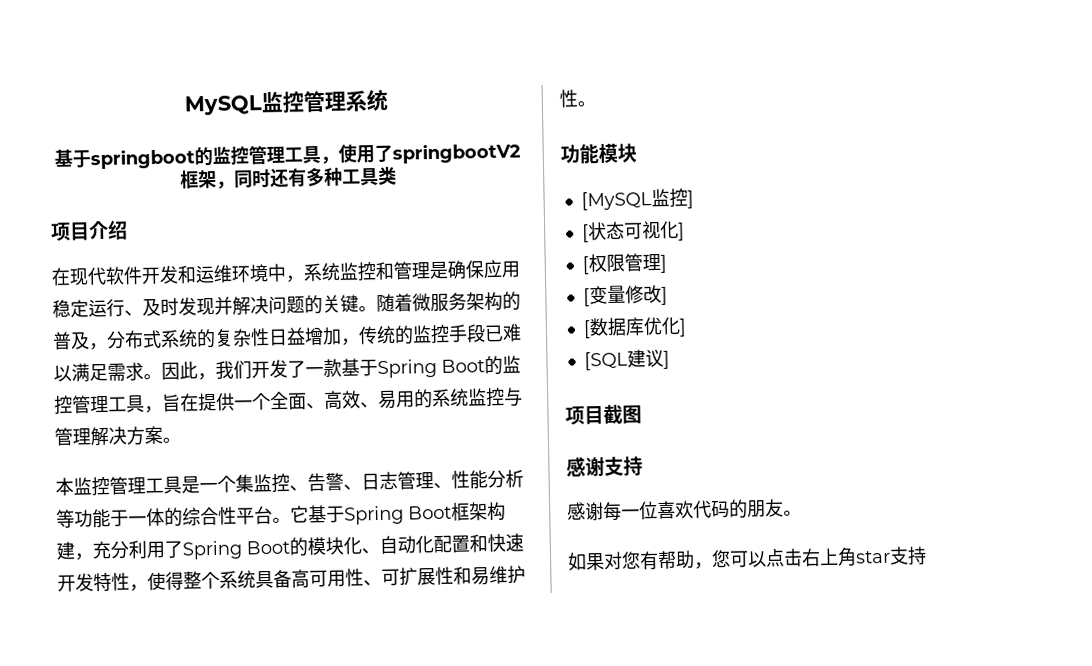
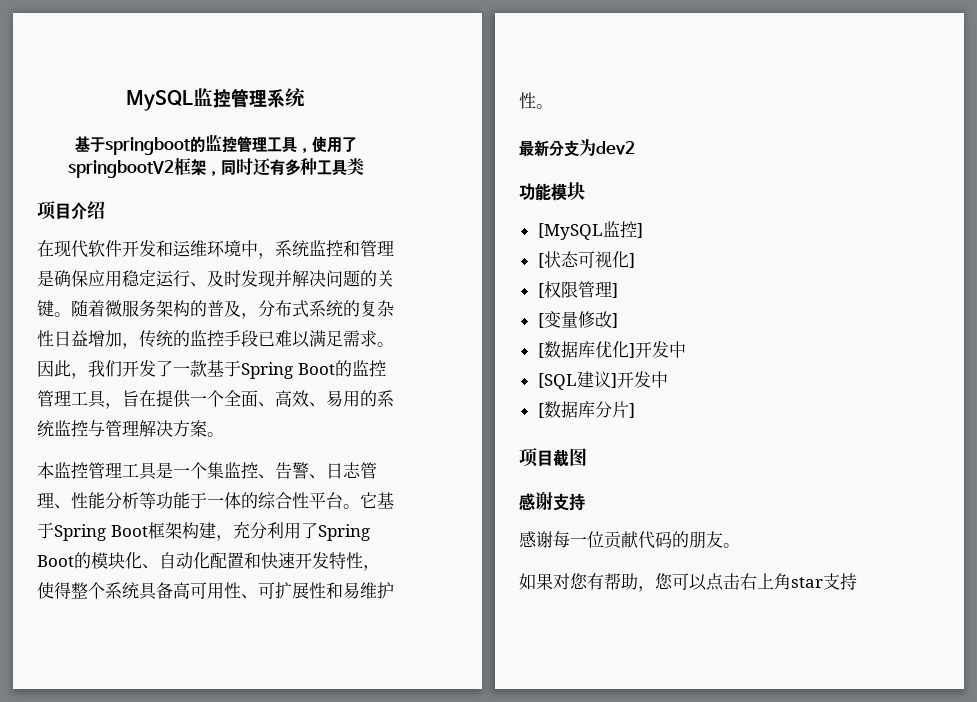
+ 最新分支为dev2
- [数据库优化]
+ [数据库优化]开发中
- [SQL建议]
+ [SQL建议]开发中
+ [数据库分片]
- 感谢每一位喜欢代码的朋友。
+ 感谢每一位贡献代码的朋友。

